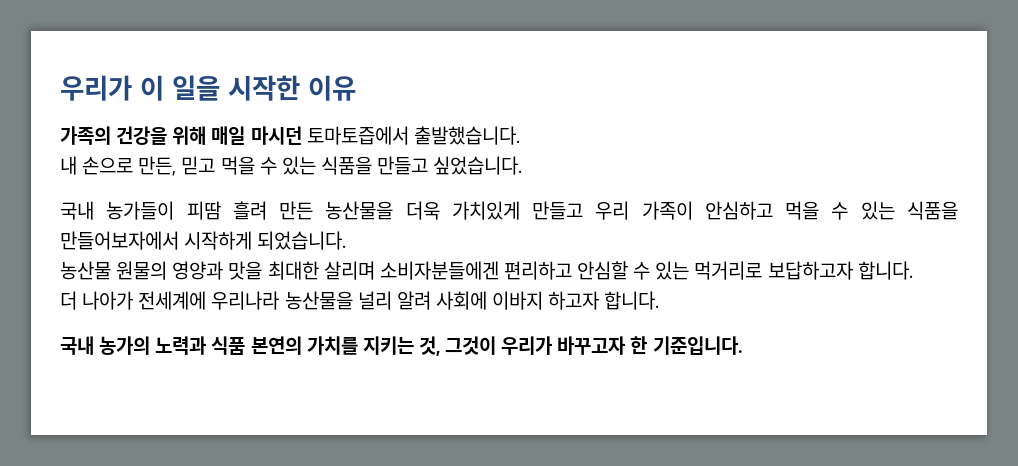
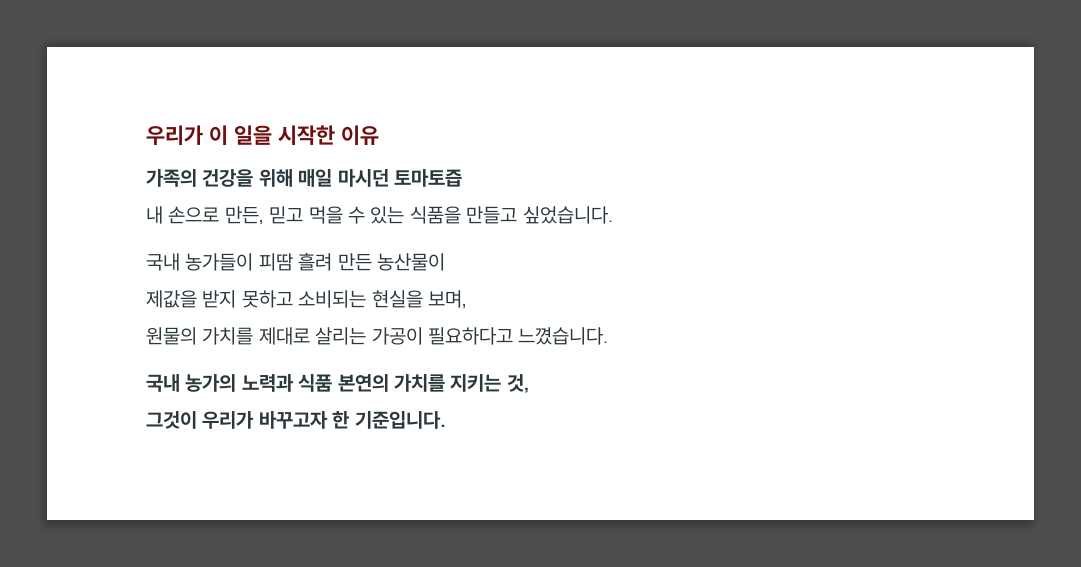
- 가족의 건강을 위해 매일 마시던 토마토즙에서 출발했습니다.
+ 가족의 건강을 위해 매일 마시던 토마토즙
- 국내 농가들이 피땀 흘려 만든 농산물을 더욱 가치있게 만들고 우리 가족이 안심하고 먹을 수 있는 식품을 만들어보자에서 시작하게 되었습니다.
- 농산물 원물의 영양과 맛을 최대한 살리며 소비자분들에겐 편리하고 안심할 수 있는 먹거리로 보답하고자 합니다.
- 더 나아가 전세계에 우리나라 농산물을 널리 알려 사회에 이바지 하고자 합니다.
+ 국내 농가들이 피땀 흘려 만든 농산물이
+ 제값을 받지 못하고 소비되는 현실을 보며,
+ 원물의 가치를 제대로 살리는 가공이 필요하다고 느꼈습니다.
- 국내 농가의 노력과 식품 본연의 가치를 지키는 것, 그것이 우리가 바꾸고자 한 기준입니다.
+ 국내 농가의 노력과 식품 본연의 가치를 지키는 것,
+ 그것이 우리가 바꾸고자 한 기준입니다.

